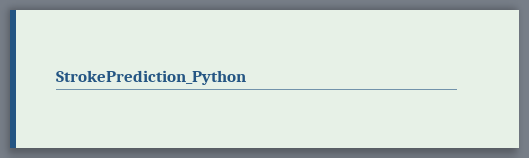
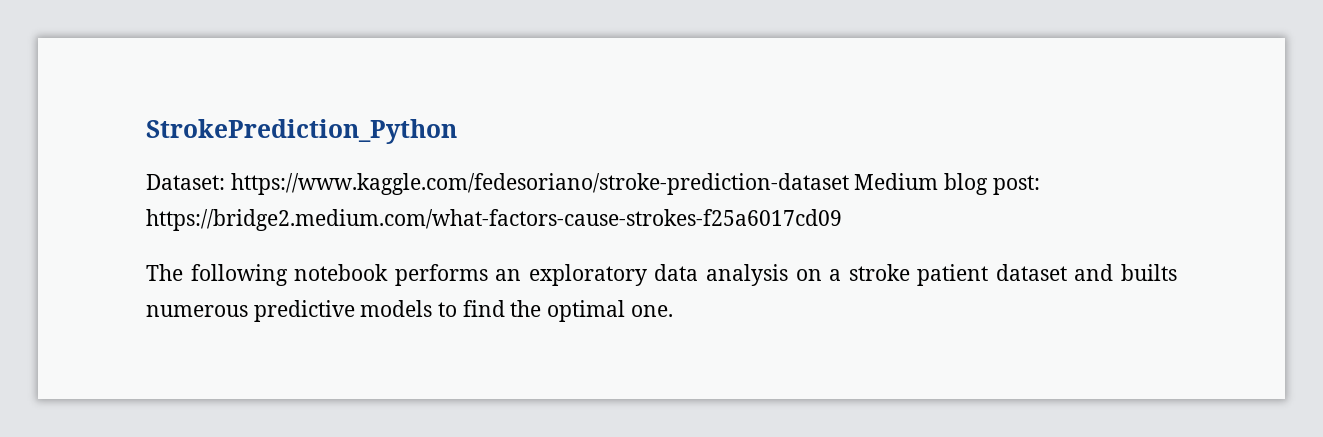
+ Dataset: https://www.kaggle.com/fedesoriano/stroke-prediction-dataset Medium blog post: https://bridge2.medium.com/what-factors-cause-strokes-f25a6017cd09
+ The following notebook performs an exploratory data analysis on a stroke patient dataset and builts numerous predictive models to find the optimal one.

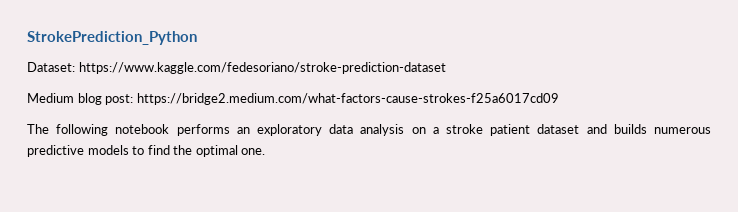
- Dataset: https://www.kaggle.com/fedesoriano/stroke-prediction-dataset Medium blog post: https://bridge2.medium.com/what-factors-cause-strokes-f25a6017cd09
+ Dataset: https://www.kaggle.com/fedesoriano/stroke-prediction-dataset
+ Medium blog post: https://bridge2.medium.com/what-factors-cause-strokes-f25a6017cd09
- The following notebook performs an exploratory data analysis on a stroke patient dataset and builts numerous predictive models to find the optimal one.
+ The following notebook performs an exploratory data analysis on a stroke patient dataset and builds numerous predictive models to find the optimal one.

